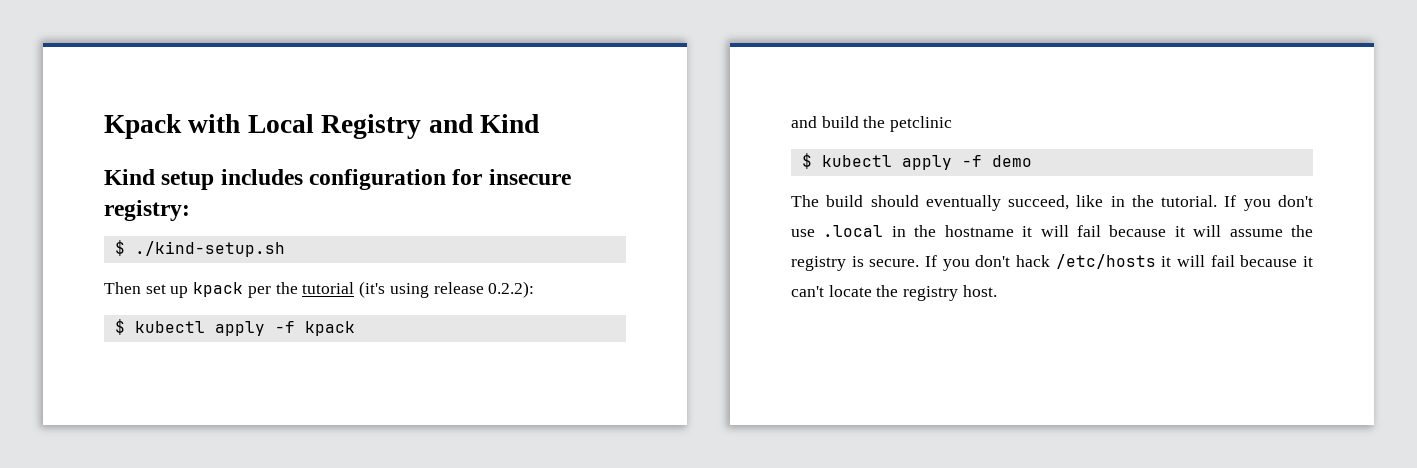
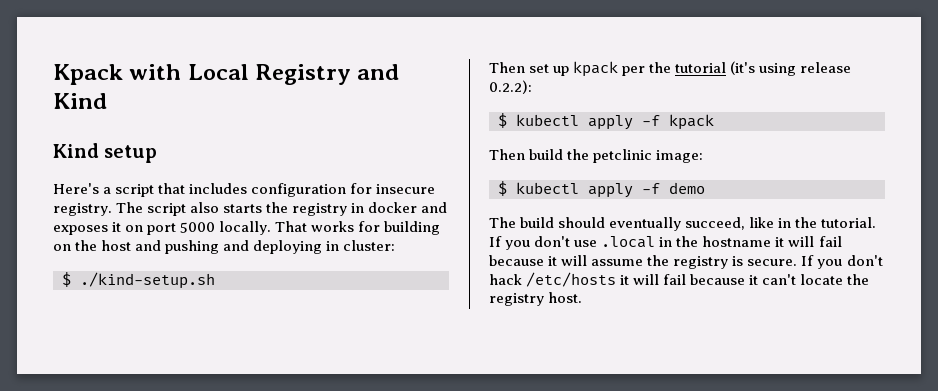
- Kind setup includes configuration for insecure registry:
+ Kind setup
+ Here's a script that includes configuration for insecure registry. The script also starts the registry in docker and exposes it on port 5000 locally. That works for building on the host and pushing and deploying in cluster:
- and build the petclinic
+ Then build the petclinic image:

